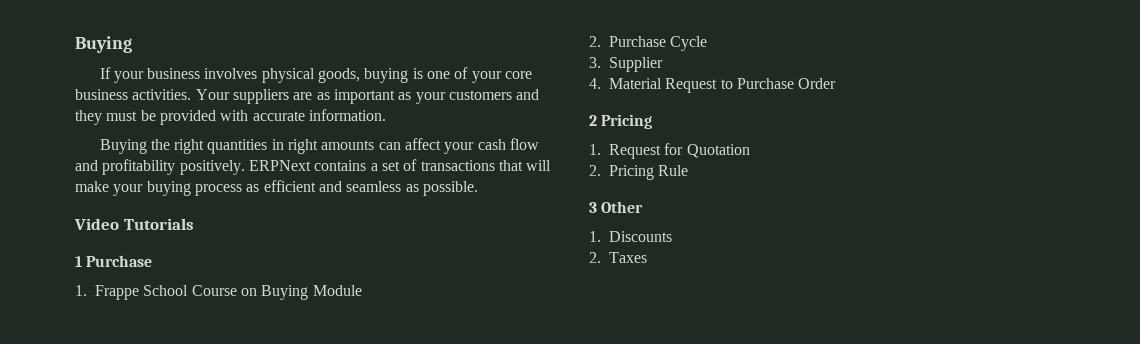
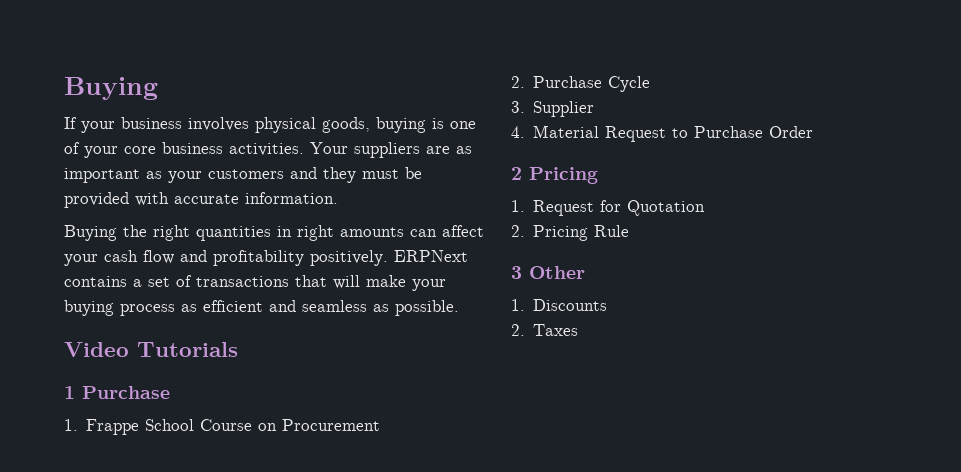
- 1. Frappe School Course on Buying Module
+ 1. Frappe School Course on Procurement

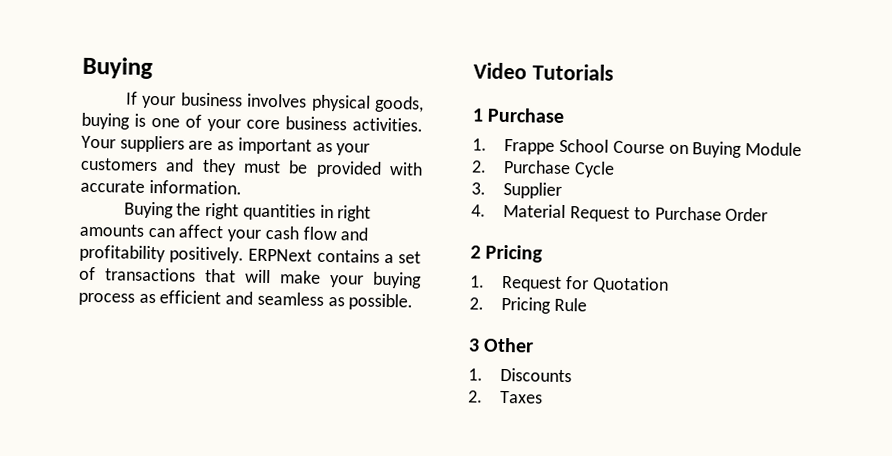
- 1. Frappe School Course on Procurement
+ 1. Frappe School Course on Buying Module

